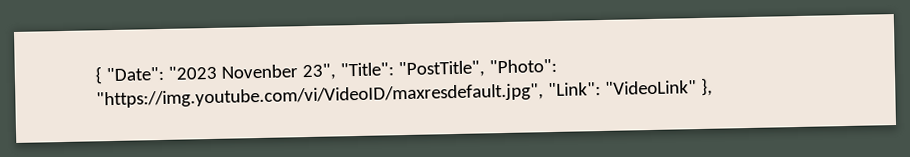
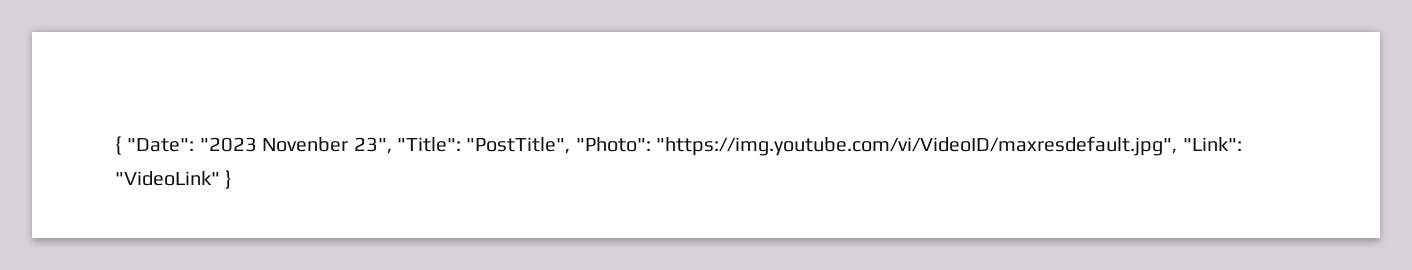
- { "Date": "2023 Novenber 23", "Title": "PostTitle", "Photo": "https://img.youtube.com/vi/VideoID/maxresdefault.jpg", "Link": "VideoLink" },
+ { "Date": "2023 Novenber 23", "Title": "PostTitle", "Photo": "https://img.youtube.com/vi/VideoID/maxresdefault.jpg", "Link": "VideoLink" }

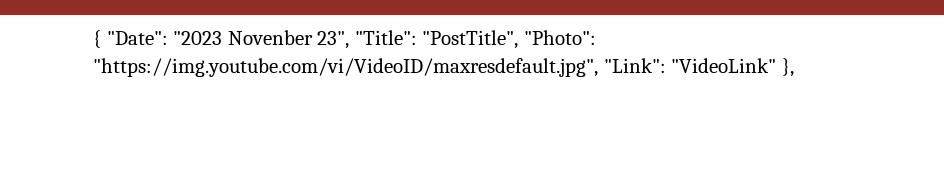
- { "Date": "2023 Novenber 23", "Title": "PostTitle", "Photo": "https://img.youtube.com/vi/VideoID/maxresdefault.jpg", "Link": "VideoLink" }
+ { "Date": "2023 Novenber 23", "Title": "PostTitle", "Photo": "https://img.youtube.com/vi/VideoID/maxresdefault.jpg", "Link": "VideoLink" },

